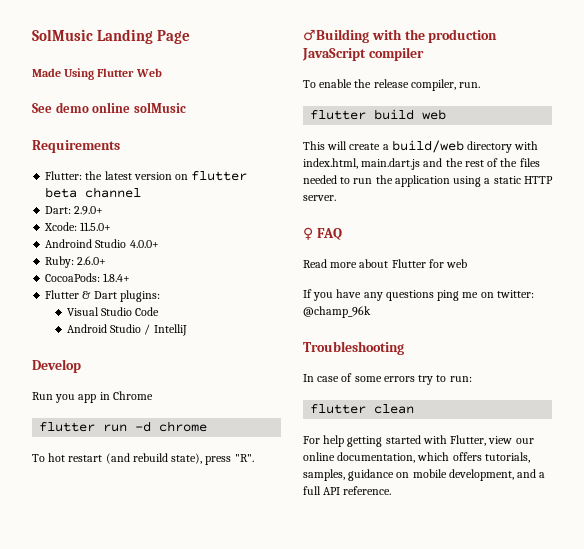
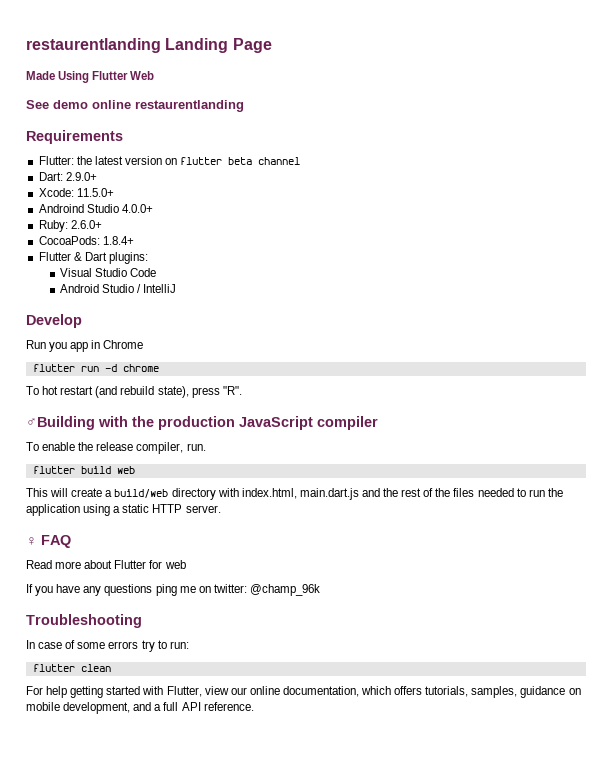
- SolMusic Landing Page
+ restaurentlanding Landing Page
- See demo online solMusic
+ See demo online restaurentlanding

